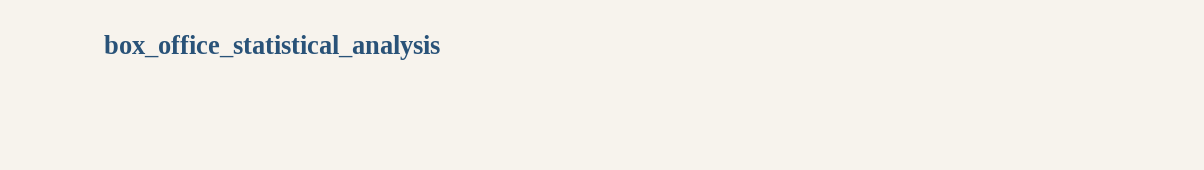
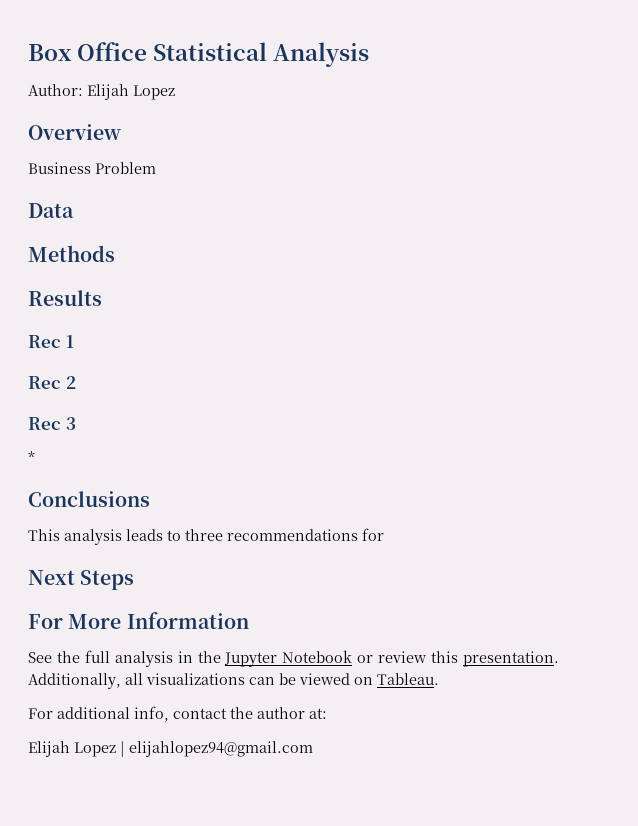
- box_office_statistical_analysis
+ Box Office Statistical Analysis
+ Author: Elijah Lopez
+ Overview
+ Business Problem
+ Data
+ Methods
+ Results
+ Rec 1
+ Rec 2
+ Rec 3
+ *
+ Conclusions
+ This analysis leads to three recommendations for
+ Next Steps
+ For More Information
+ See the full analysis in the Jupyter Notebook or review this presentation. Additionally, all visualizations can be viewed on Tableau.
+ For additional info, contact the author at:
+ Elijah Lopez | elijahlopez94@gmail.com

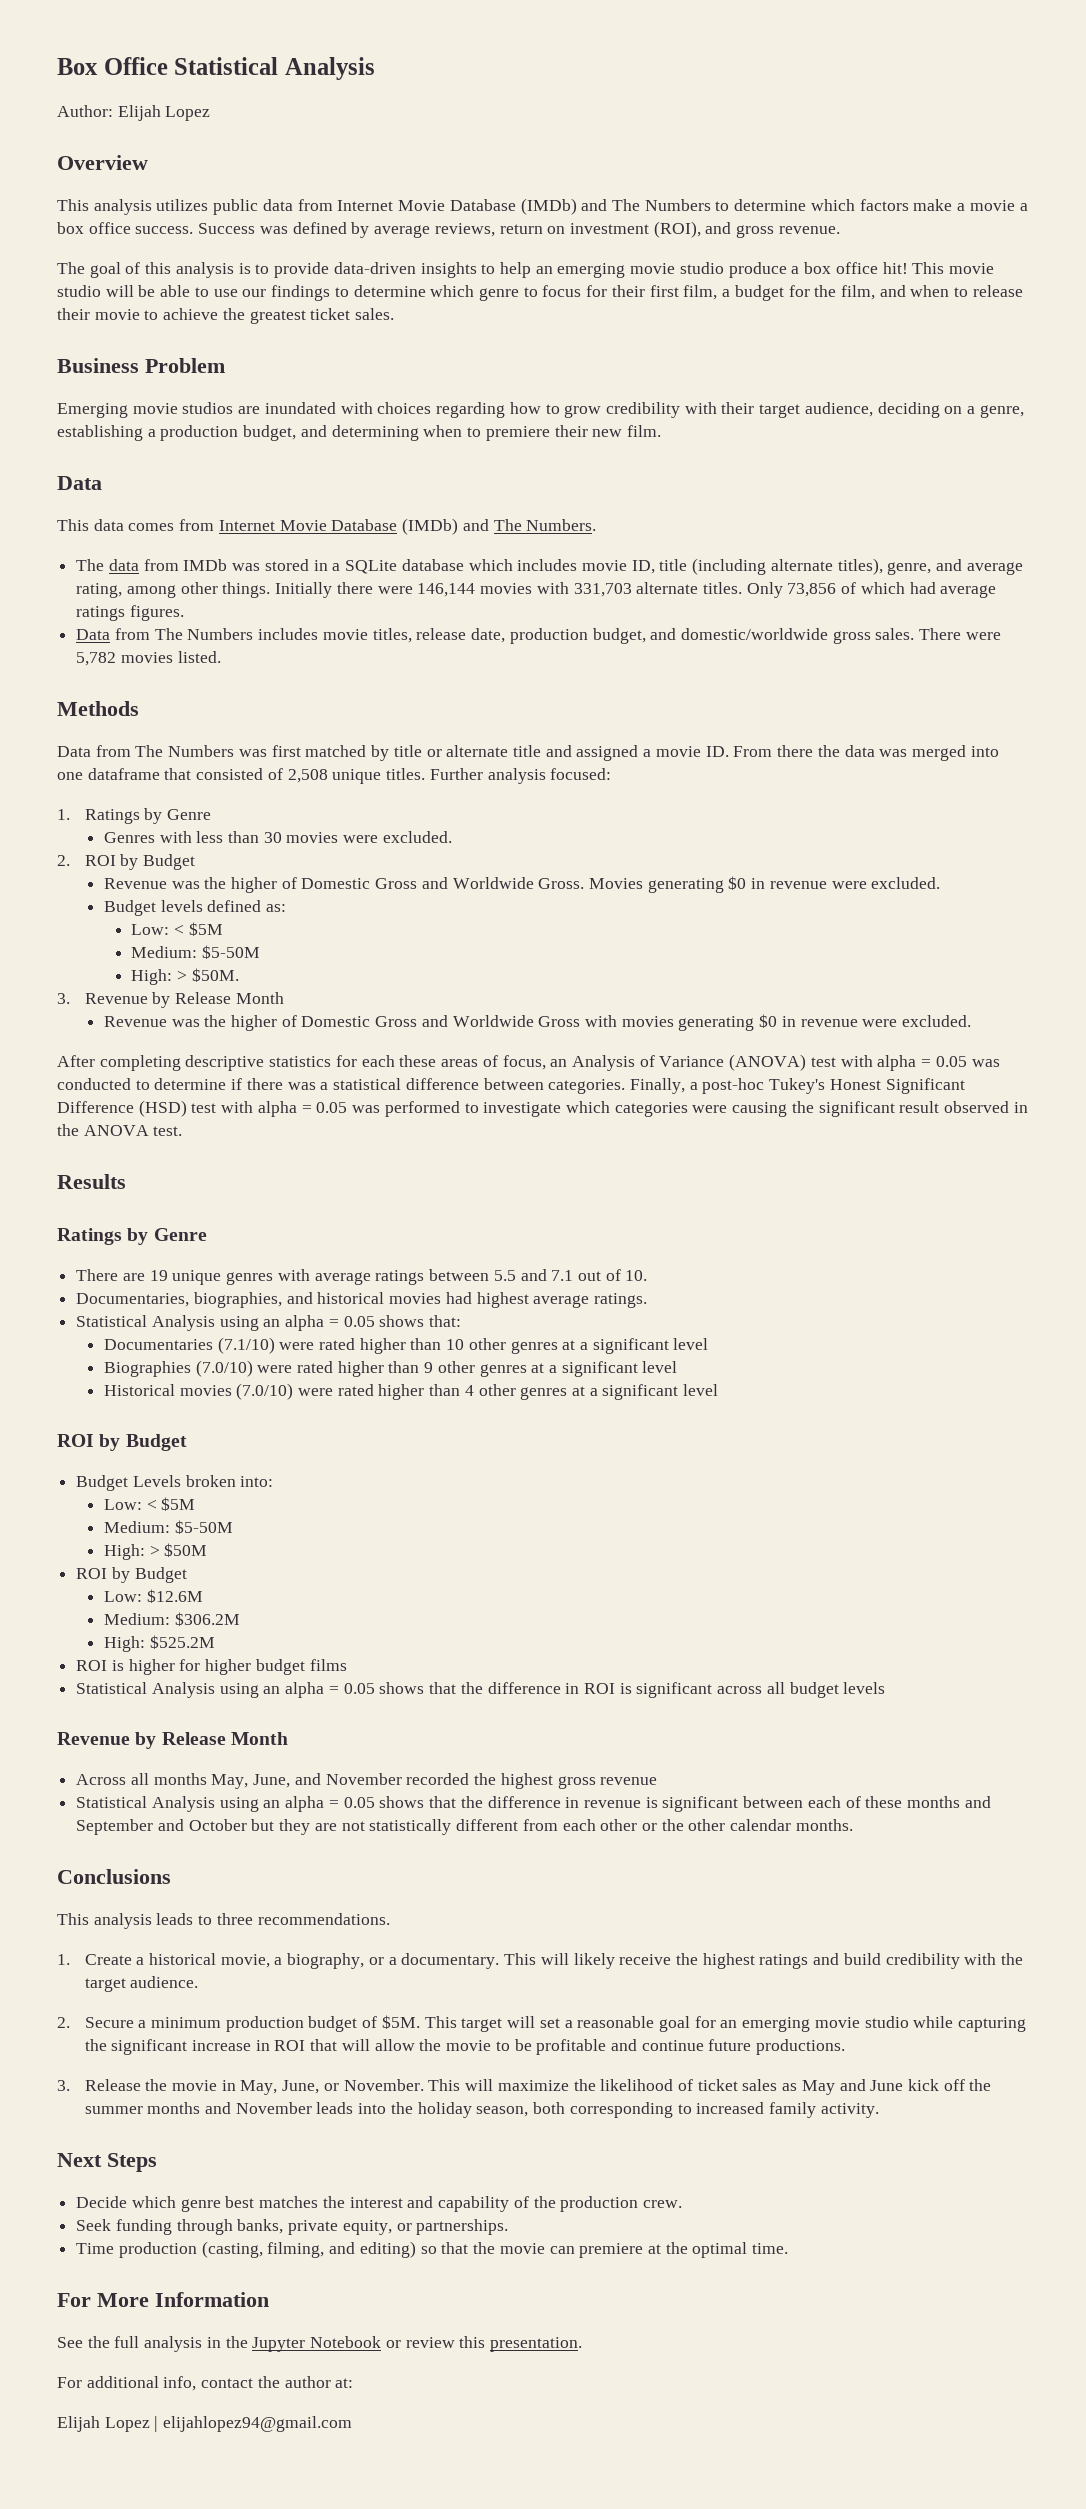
+ This analysis utilizes public data from Internet Movie Database (IMDb) and The Numbers to determine which factors make a movie a box office success. Success was defined by average reviews, return on investment (ROI), and gross revenue.
+ The goal of this analysis is to provide data-driven insights to help an emerging movie studio produce a box office hit! This movie studio will be able to use our findings to determine which genre to focus for their first film, a budget for the film, and when to release their movie to achieve the greatest ticket sales.
  Business Problem
+ Emerging movie studios are inundated with choices regarding how to grow credibility with their target audience, deciding on a genre, establishing a production budget, and determining when to premiere their new film.
  Data
+ This data comes from Internet Movie Database (IMDb) and The Numbers.
+ The data from IMDb was stored in a SQLite database which includes movie ID, title (including alternate titles), genre, and average rating, among other things. Initially there were 146,144 movies with 331,703 alternate titles. Only 73,856 of which had average ratings figures.
+ Data from The Numbers includes movie titles, release date, production budget, and domestic/worldwide gross sales. There were 5,782 movies listed.
  Methods
+ Data from The Numbers was first matched by title or alternate title and assigned a movie ID. From there the data was merged into one dataframe that consisted of 2,508 unique titles. Further analysis focused:
+ 1. Ratings by Genre
+ Genres with less than 30 movies were excluded.
+ 2. ROI by Budget
+ Revenue was the higher of Domestic Gross and Worldwide Gross. Movies generating $0 in revenue were excluded.
+ Budget levels defined as:
+ Low: < $5M
+ Medium: $5-50M
+ High: > $50M.
+ 3. Revenue by Release Month
+ Revenue was the higher of Domestic Gross and Worldwide Gross with movies generating $0 in revenue were excluded.
+ After completing descriptive statistics for each these areas of focus, an Analysis of Variance (ANOVA) test with alpha = 0.05 was conducted to determine if there was a statistical difference between categories. Finally, a post-hoc Tukey's Honest Significant Difference (HSD) test with alpha = 0.05 was performed to investigate which categories were causing the significant result observed in the ANOVA test.
  Results
- Rec 1
- Rec 2
- Rec 3
- *
+ Ratings by Genre
+ There are 19 unique genres with average ratings between 5.5 and 7.1 out of 10.
+ Documentaries, biographies, and historical movies had highest average ratings.
+ Statistical Analysis using an alpha = 0.05 shows that:
+ Documentaries (7.1/10) were rated higher than 10 other genres at a significant level
+ Biographies (7.0/10) were rated higher than 9 other genres at a significant level
+ Historical movies (7.0/10) were rated higher than 4 other genres at a significant level
+ ROI by Budget
+ Budget Levels broken into:
+ Low: < $5M
+ Medium: $5-50M
+ High: > $50M
+ ROI by Budget
+ Low: $12.6M
+ Medium: $306.2M
+ High: $525.2M
+ ROI is higher for higher budget films
+ Statistical Analysis using an alpha = 0.05 shows that the difference in ROI is significant across all budget levels
+ Revenue by Release Month
+ Across all months May, June, and November recorded the highest gross revenue
+ Statistical Analysis using an alpha = 0.05 shows that the difference in revenue is significant between each of these months and September and October but they are not statistically different from each other or the other calendar months.
- This analysis leads to three recommendations for
+ This analysis leads to three recommendations.
+ 1. Create a historical movie, a biography, or a documentary. This will likely receive the highest ratings and build credibility with the target audience.
+ 2. Secure a minimum production budget of $5M. This target will set a reasonable goal for an emerging movie studio while capturing the significant increase in ROI that will allow the movie to be profitable and continue future productions.
+ 3. Release the movie in May, June, or November. This will maximize the likelihood of ticket sales as May and June kick off the summer months and November leads into the holiday season, both corresponding to increased family activity.
  Next Steps
+ Decide which genre best matches the interest and capability of the production crew.
+ Seek funding through banks, private equity, or partnerships.
+ Time production (casting, filming, and editing) so that the movie can premiere at the optimal time.
- Additionally, all visualizations can be viewed on Tableau.

